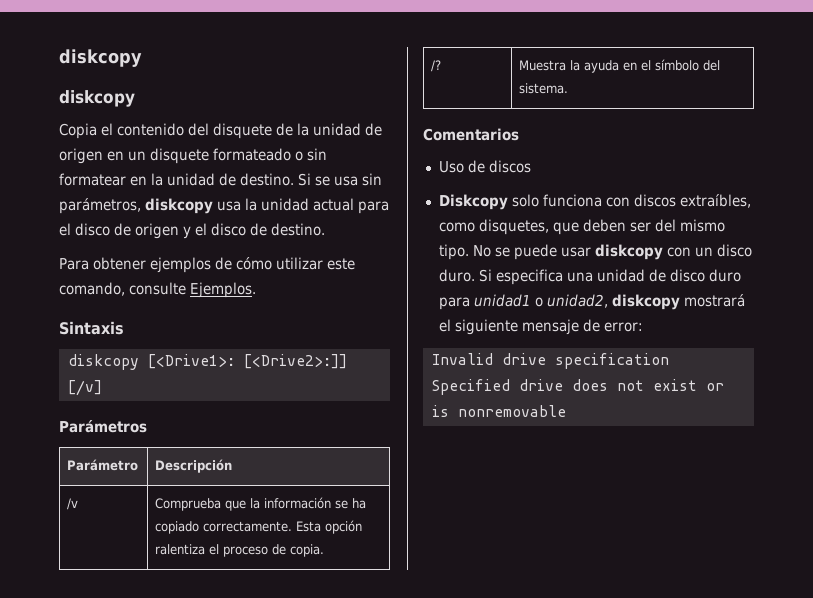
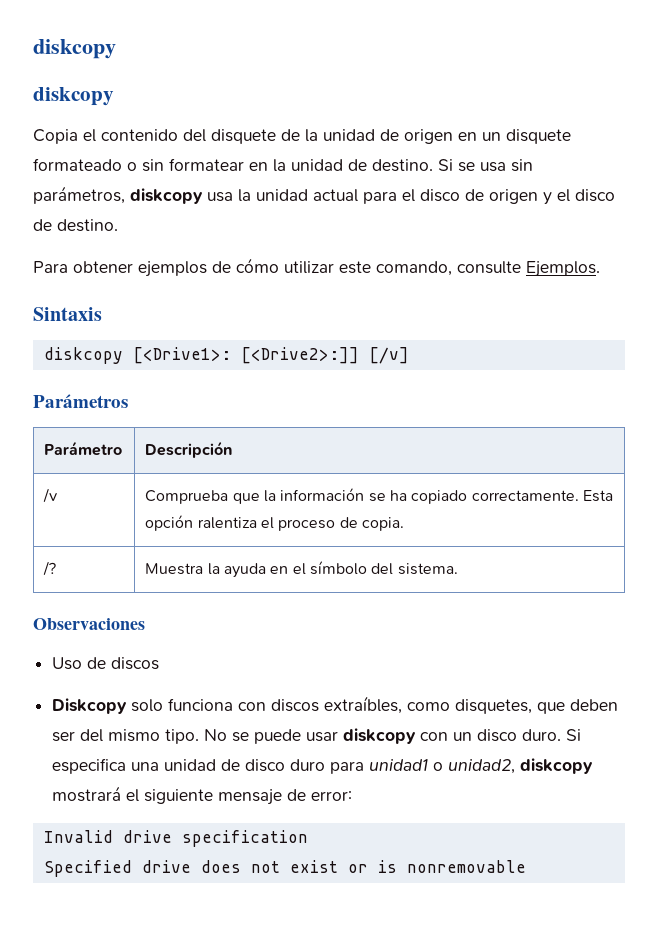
- Comentarios
+ Observaciones

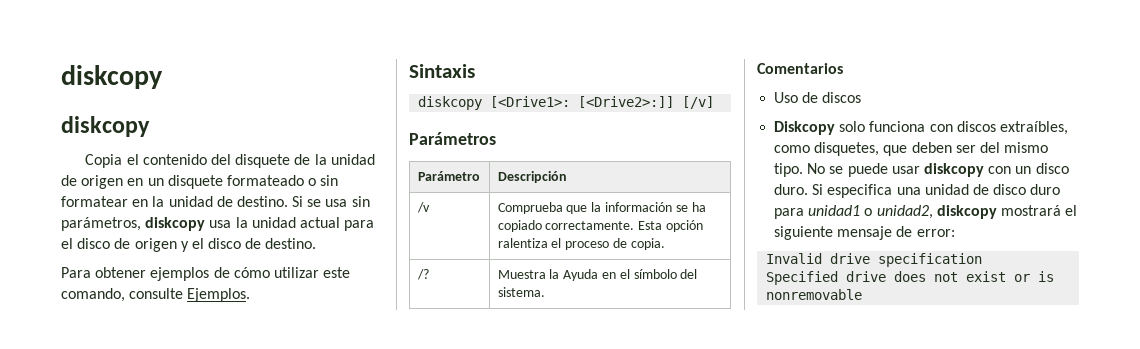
- /? | Muestra la ayuda en el símbolo del sistema.
+ /? | Muestra la Ayuda en el símbolo del sistema.
- Observaciones
+ Comentarios

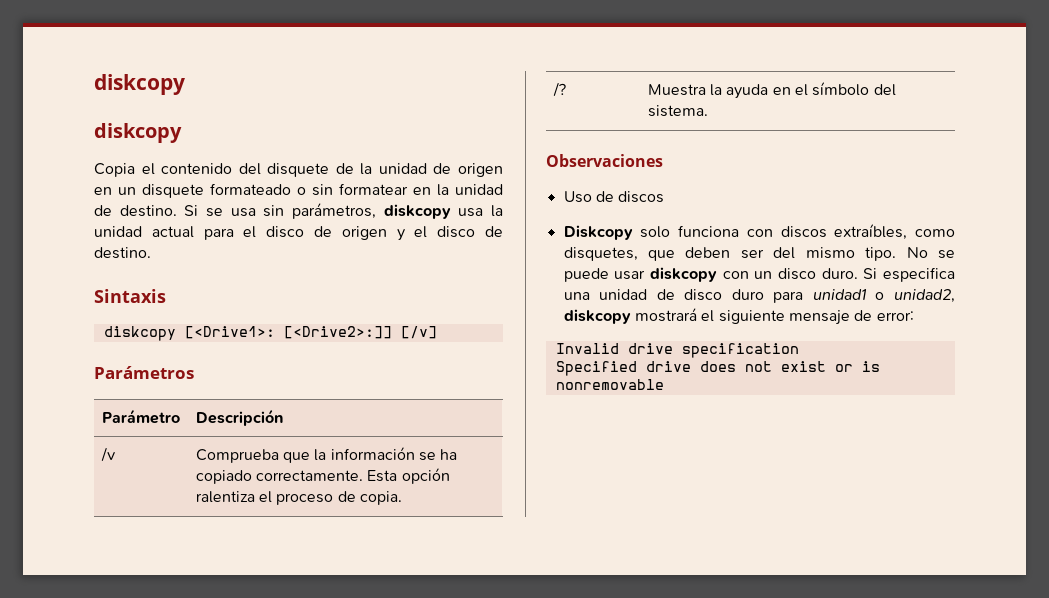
- Para obtener ejemplos de cómo utilizar este comando, consulte Ejemplos.
- /? | Muestra la Ayuda en el símbolo del sistema.
+ /? | Muestra la ayuda en el símbolo del sistema.
- Comentarios
+ Observaciones

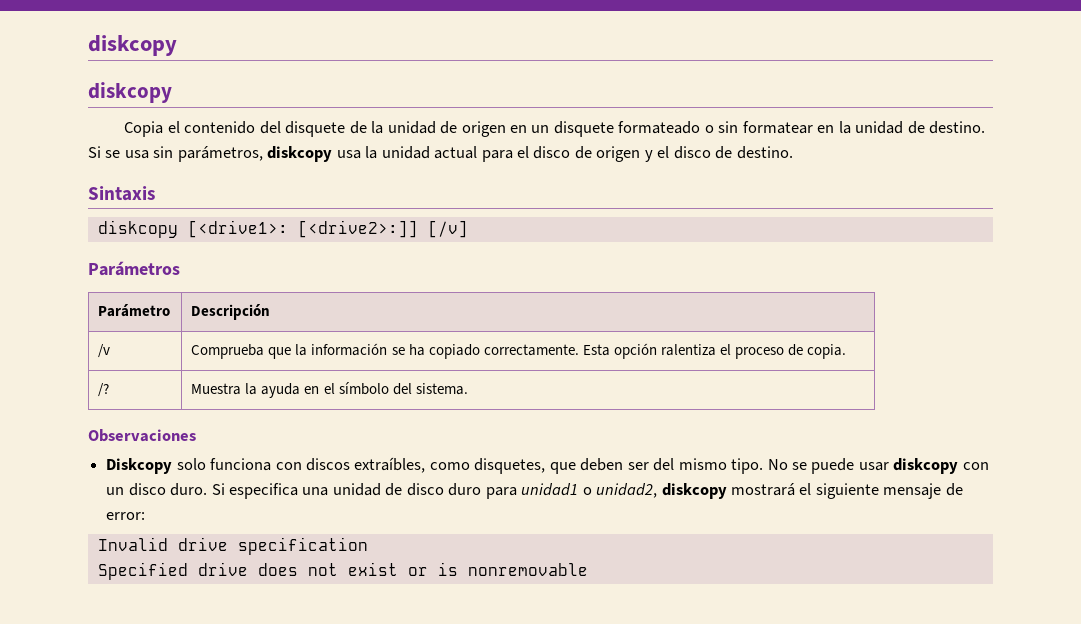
- diskcopy [<Drive1>: [<Drive2>:]] [/v]
+ diskcopy [<drive1>: [<drive2>:]] [/v]
- Uso de discos

